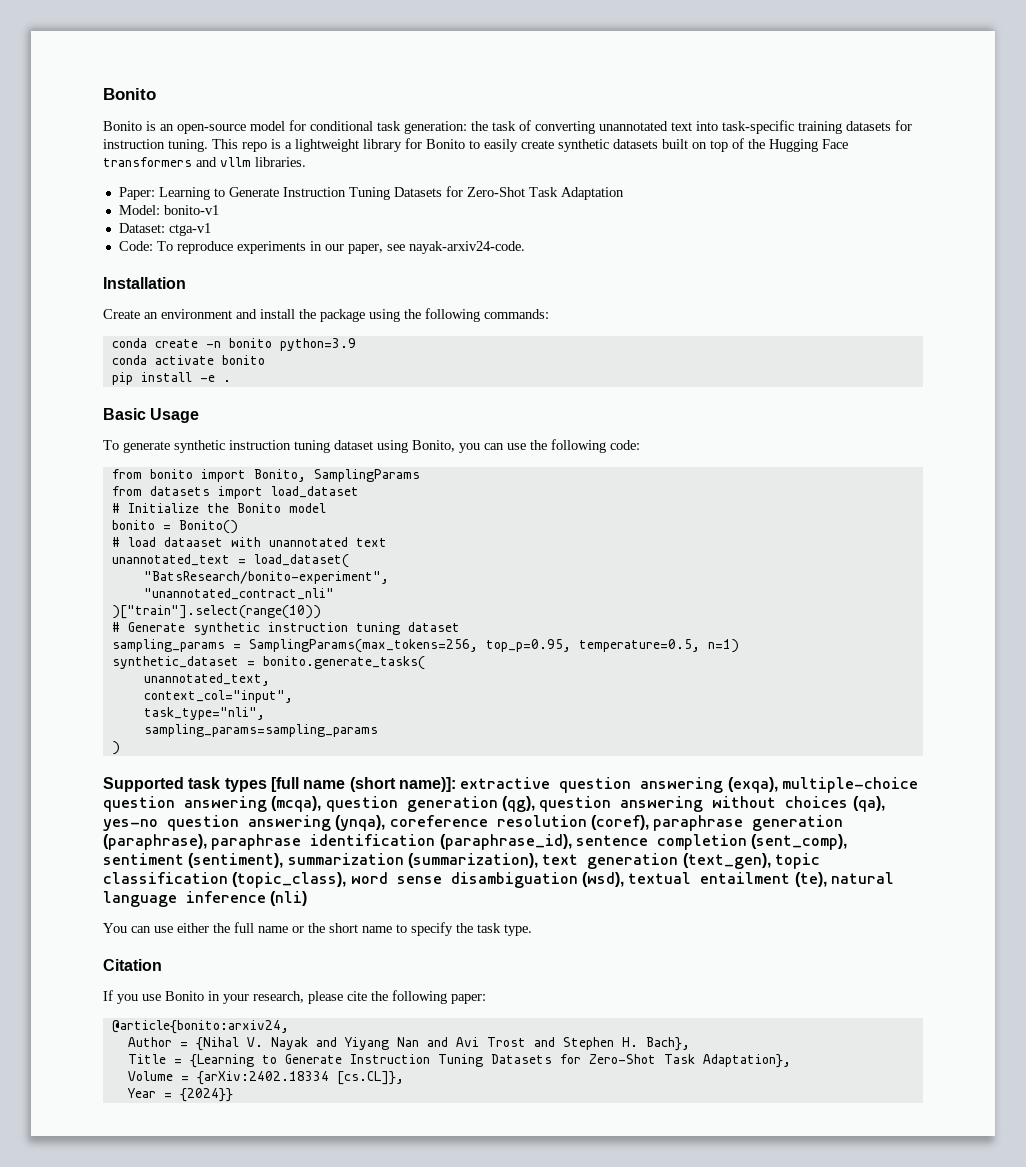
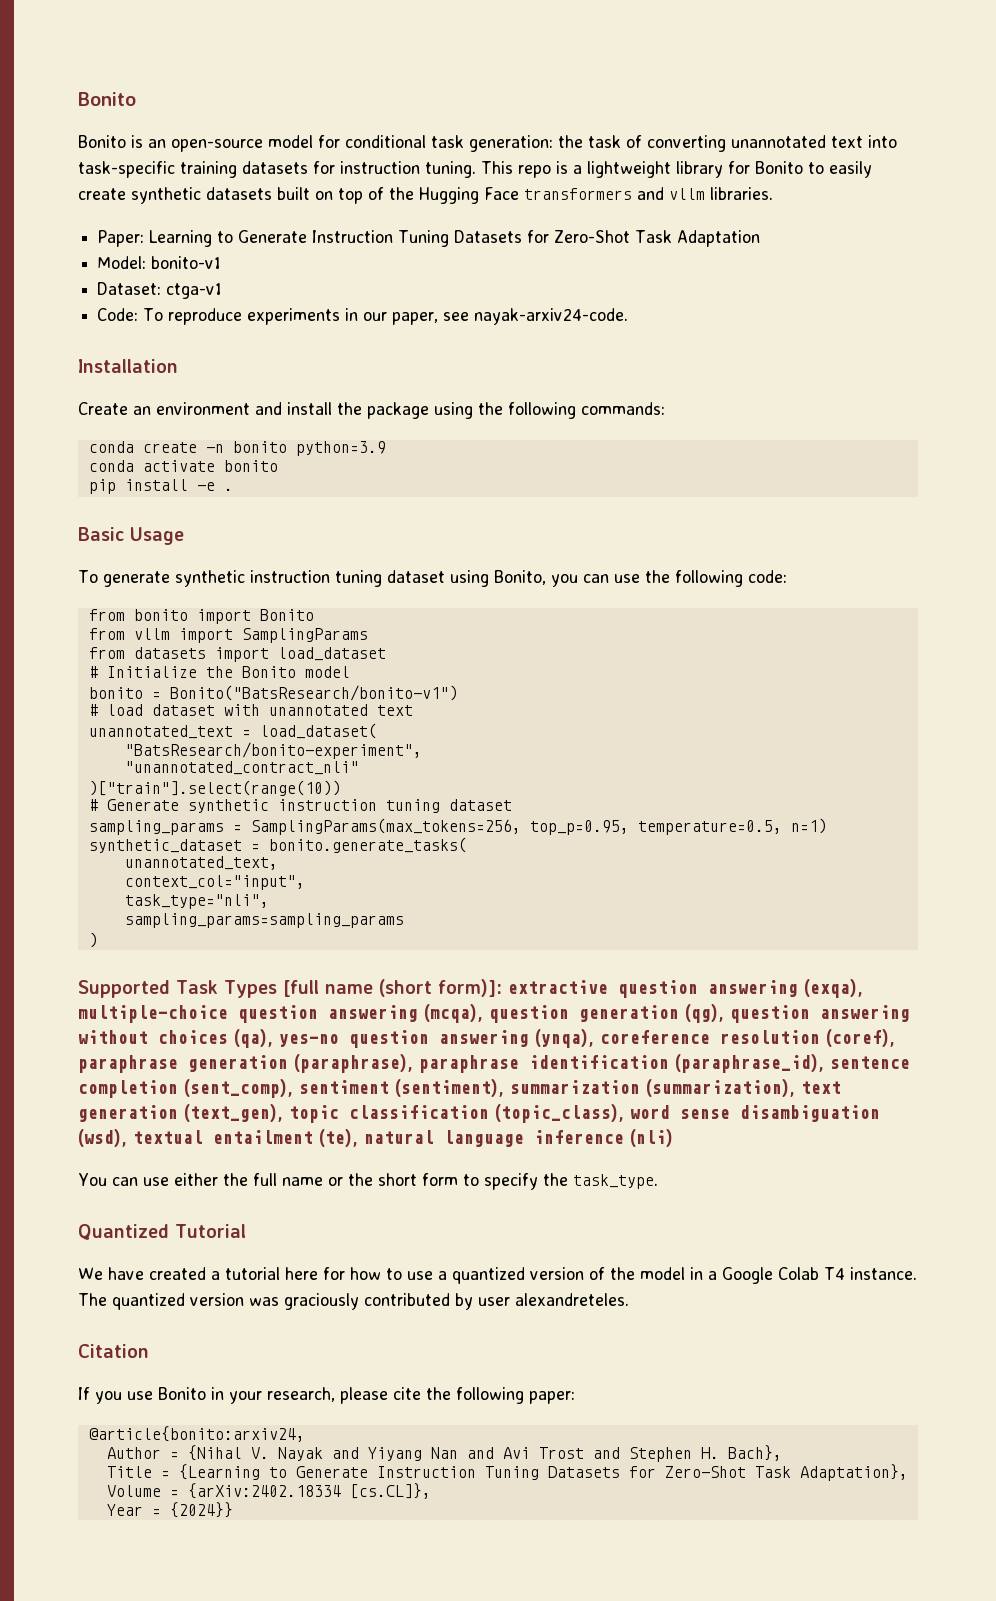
- from bonito import Bonito, SamplingParams
+ from bonito import Bonito
+ from vllm import SamplingParams
- bonito = Bonito()
+ bonito = Bonito("BatsResearch/bonito-v1")
- # load dataaset with unannotated text
+ # load dataset with unannotated text
- Supported task types [full name (short name)]: extractive question answering (exqa), multiple-choice question answering (mcqa), question generation (qg), question answering without choices (qa), yes-no question answering (ynqa), coreference resolution (coref), paraphrase generation (paraphrase), paraphrase identification (paraphrase_id), sentence completion (sent_comp), sentiment (sentiment), summarization (summarization), text generation (text_gen), topic classification (topic_class), word sense disambiguation (wsd), textual entailment (te), natural language inference (nli)
+ Supported Task Types [full name (short form)]: extractive question answering (exqa), multiple-choice question answering (mcqa), question generation (qg), question answering without choices (qa), yes-no question answering (ynqa), coreference resolution (coref), paraphrase generation (paraphrase), paraphrase identification (paraphrase_id), sentence completion (sent_comp), sentiment (sentiment), summarization (summarization), text generation (text_gen), topic classification (topic_class), word sense disambiguation (wsd), textual entailment (te), natural language inference (nli)
- You can use either the full name or the short name to specify the task type.
+ You can use either the full name or the short form to specify the task_type.
+ Quantized Tutorial
+ We have created a tutorial here for how to use a quantized version of the model in a Google Colab T4 instance. The quantized version was graciously contributed by user alexandreteles.

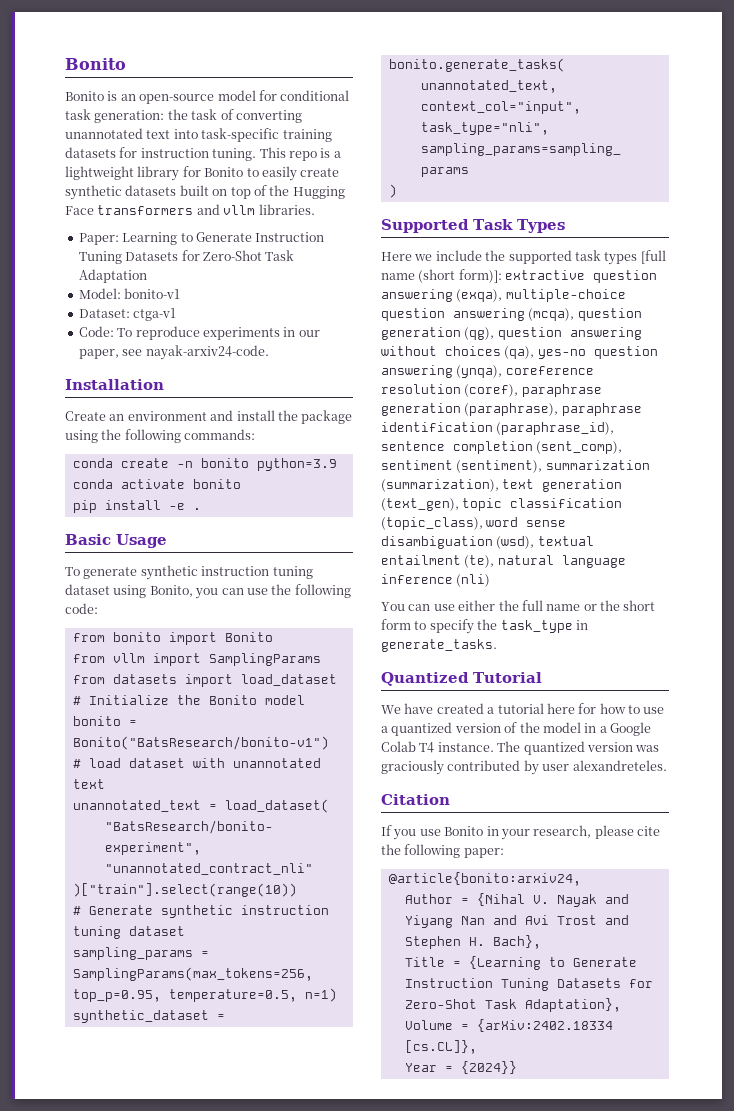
- Supported Task Types [full name (short form)]: extractive question answering (exqa), multiple-choice question answering (mcqa), question generation (qg), question answering without choices (qa), yes-no question answering (ynqa), coreference resolution (coref), paraphrase generation (paraphrase), paraphrase identification (paraphrase_id), sentence completion (sent_comp), sentiment (sentiment), summarization (summarization), text generation (text_gen), topic classification (topic_class), word sense disambiguation (wsd), textual entailment (te), natural language inference (nli)
+ Supported Task Types
+ Here we include the supported task types [full name (short form)]: extractive question answering (exqa), multiple-choice question answering (mcqa), question generation (qg), question answering without choices (qa), yes-no question answering (ynqa), coreference resolution (coref), paraphrase generation (paraphrase), paraphrase identification (paraphrase_id), sentence completion (sent_comp), sentiment (sentiment), summarization (summarization), text generation (text_gen), topic classification (topic_class), word sense disambiguation (wsd), textual entailment (te), natural language inference (nli)
- You can use either the full name or the short form to specify the task_type.
+ You can use either the full name or the short form to specify the task_type in generate_tasks.

